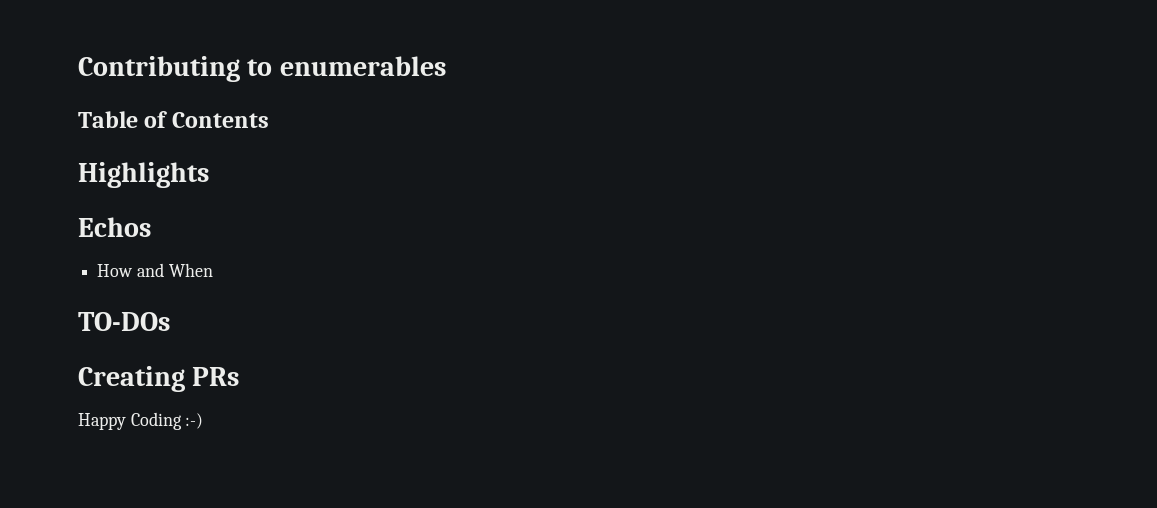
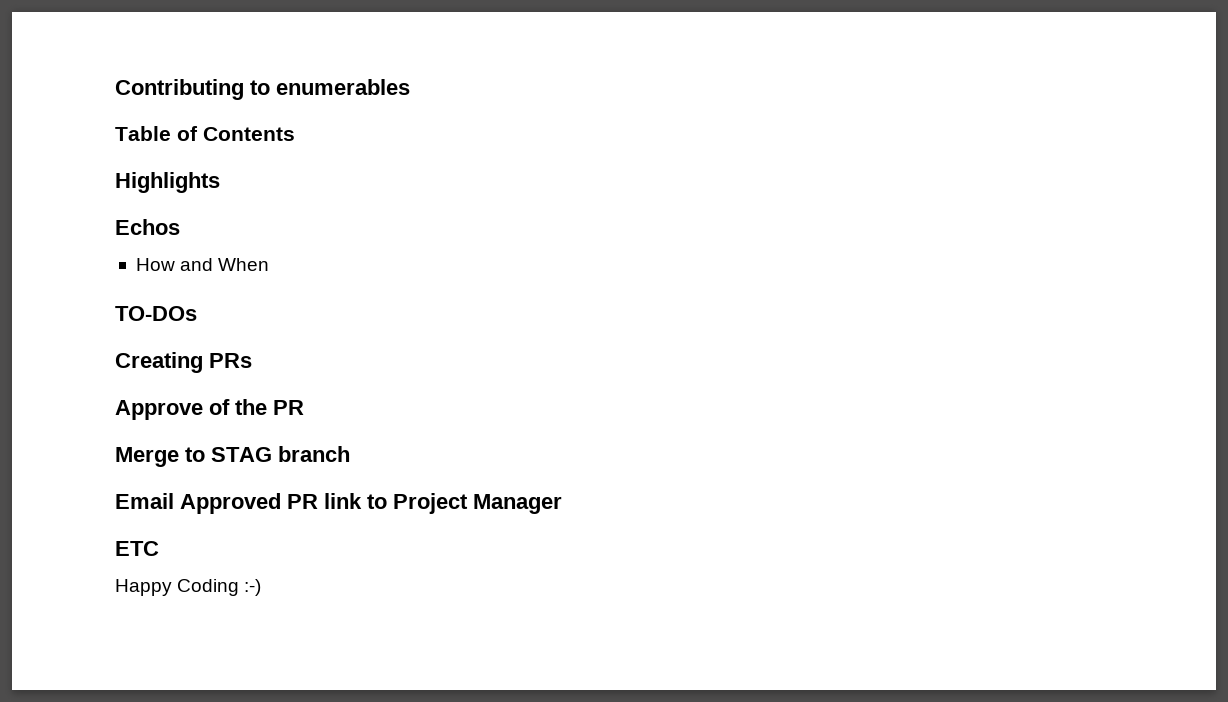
+ Approve of the PR
+ Merge to STAG branch
+ Email Approved PR link to Project Manager
+ ETC

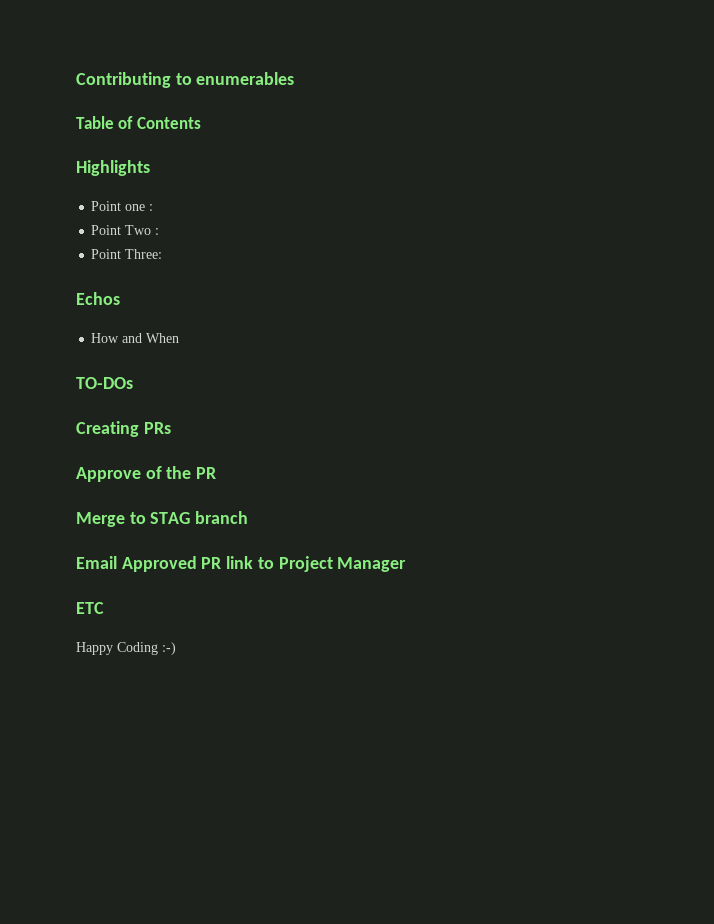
+ Point one :
+ Point Two :
+ Point Three:

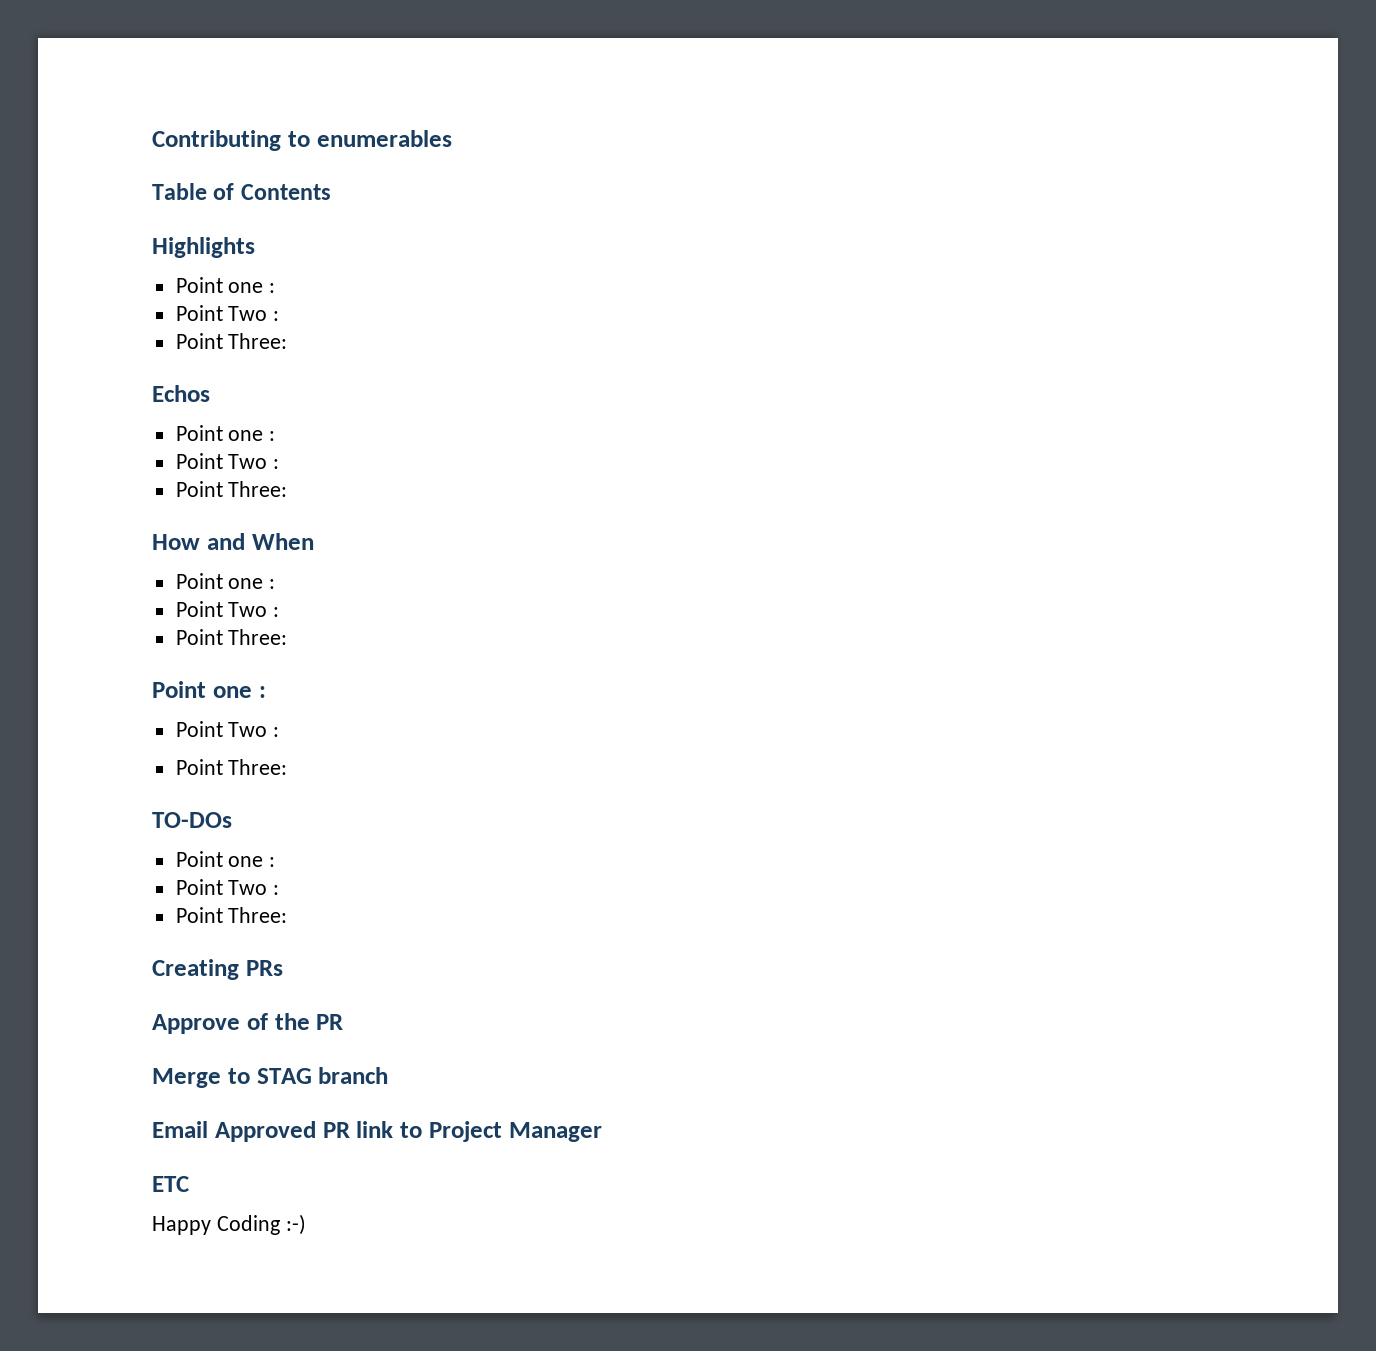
  Echos
+ Point one :
+ Point Two :
+ Point Three:
  How and When
+ Point one :
+ Point Two :
+ Point Three:
+ Point one :
+ Point Two :
+ Point Three:
  TO-DOs
+ Point one :
+ Point Two :
+ Point Three:

